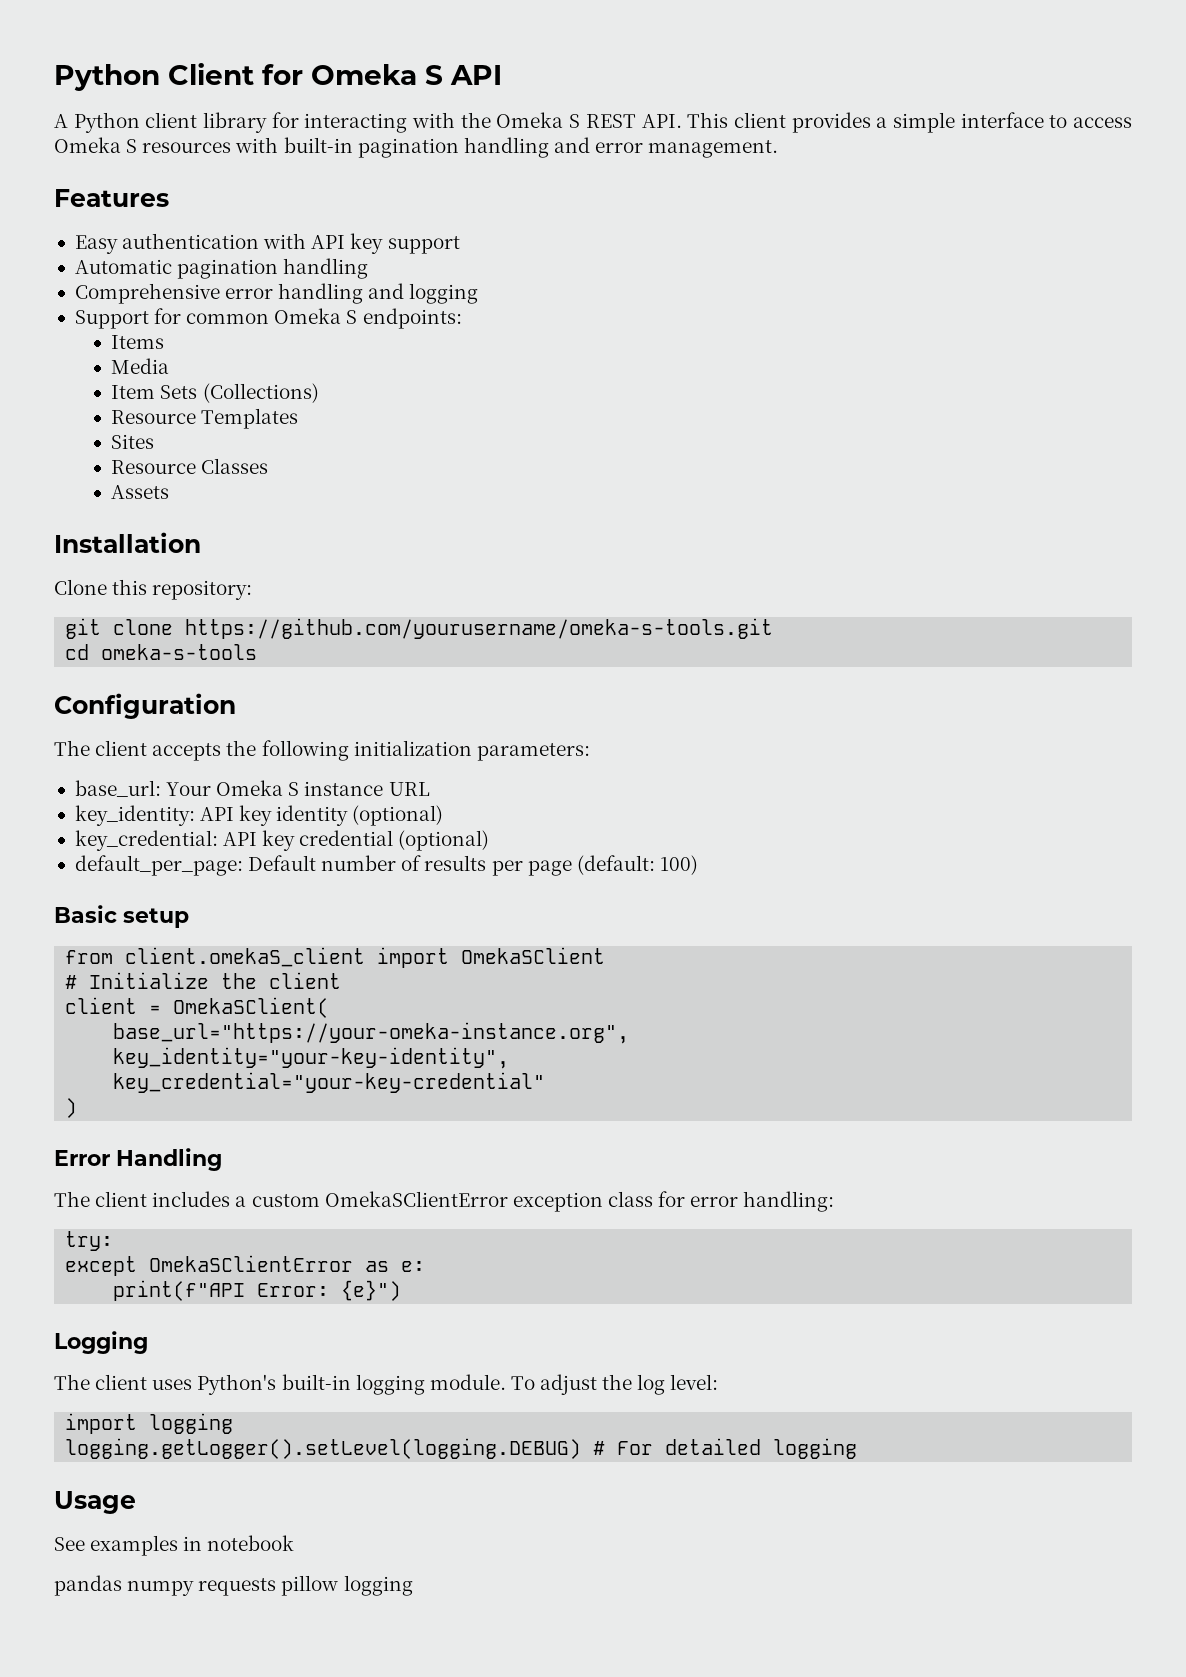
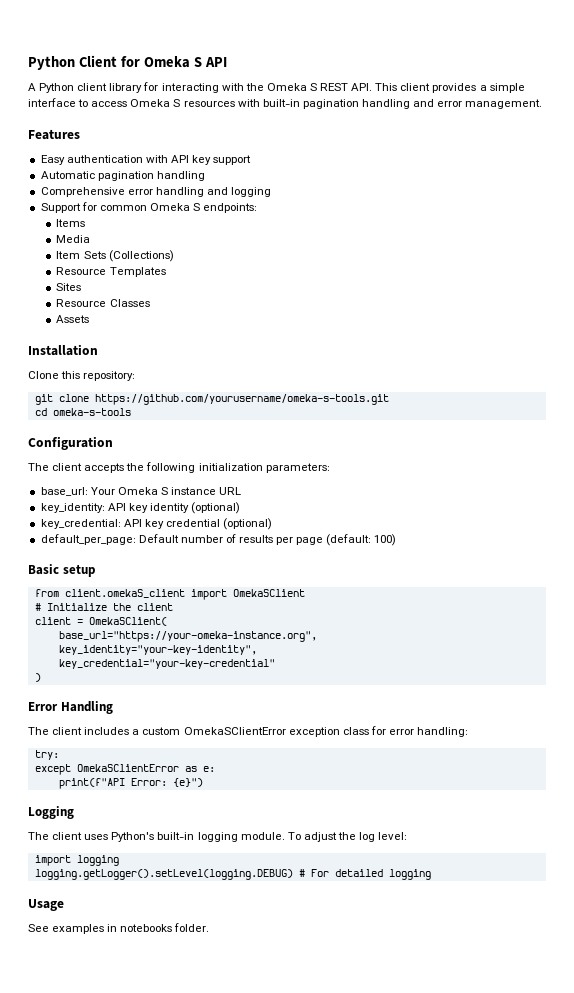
- See examples in notebook
- pandas numpy requests pillow logging
+ See examples in notebooks folder.

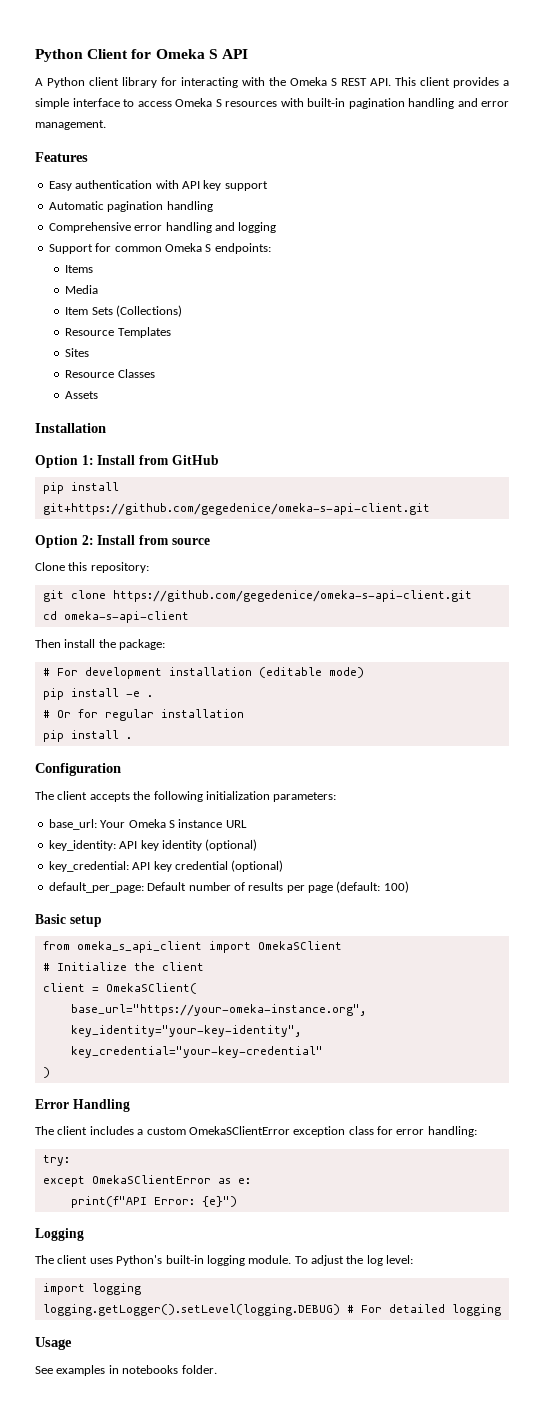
+ Option 1: Install from GitHub
+ pip install git+https://github.com/gegedenice/omeka-s-api-client.git
+ Option 2: Install from source
- git clone https://github.com/yourusername/omeka-s-tools.git
+ git clone https://github.com/gegedenice/omeka-s-api-client.git
- cd omeka-s-tools
+ cd omeka-s-api-client
+ Then install the package:
+ # For development installation (editable mode)
+ pip install -e .
+ # Or for regular installation
+ pip install .
- from client.omekaS_client import OmekaSClient
+ from omeka_s_api_client import OmekaSClient

